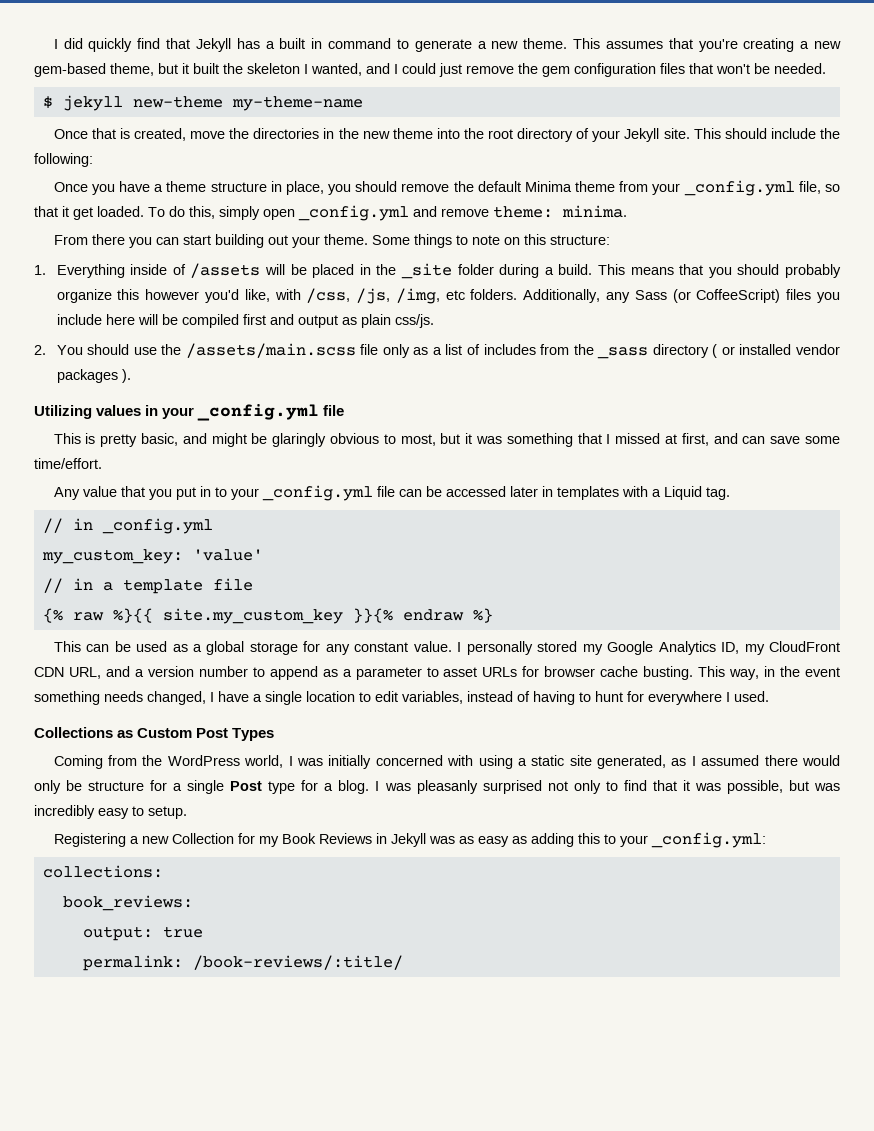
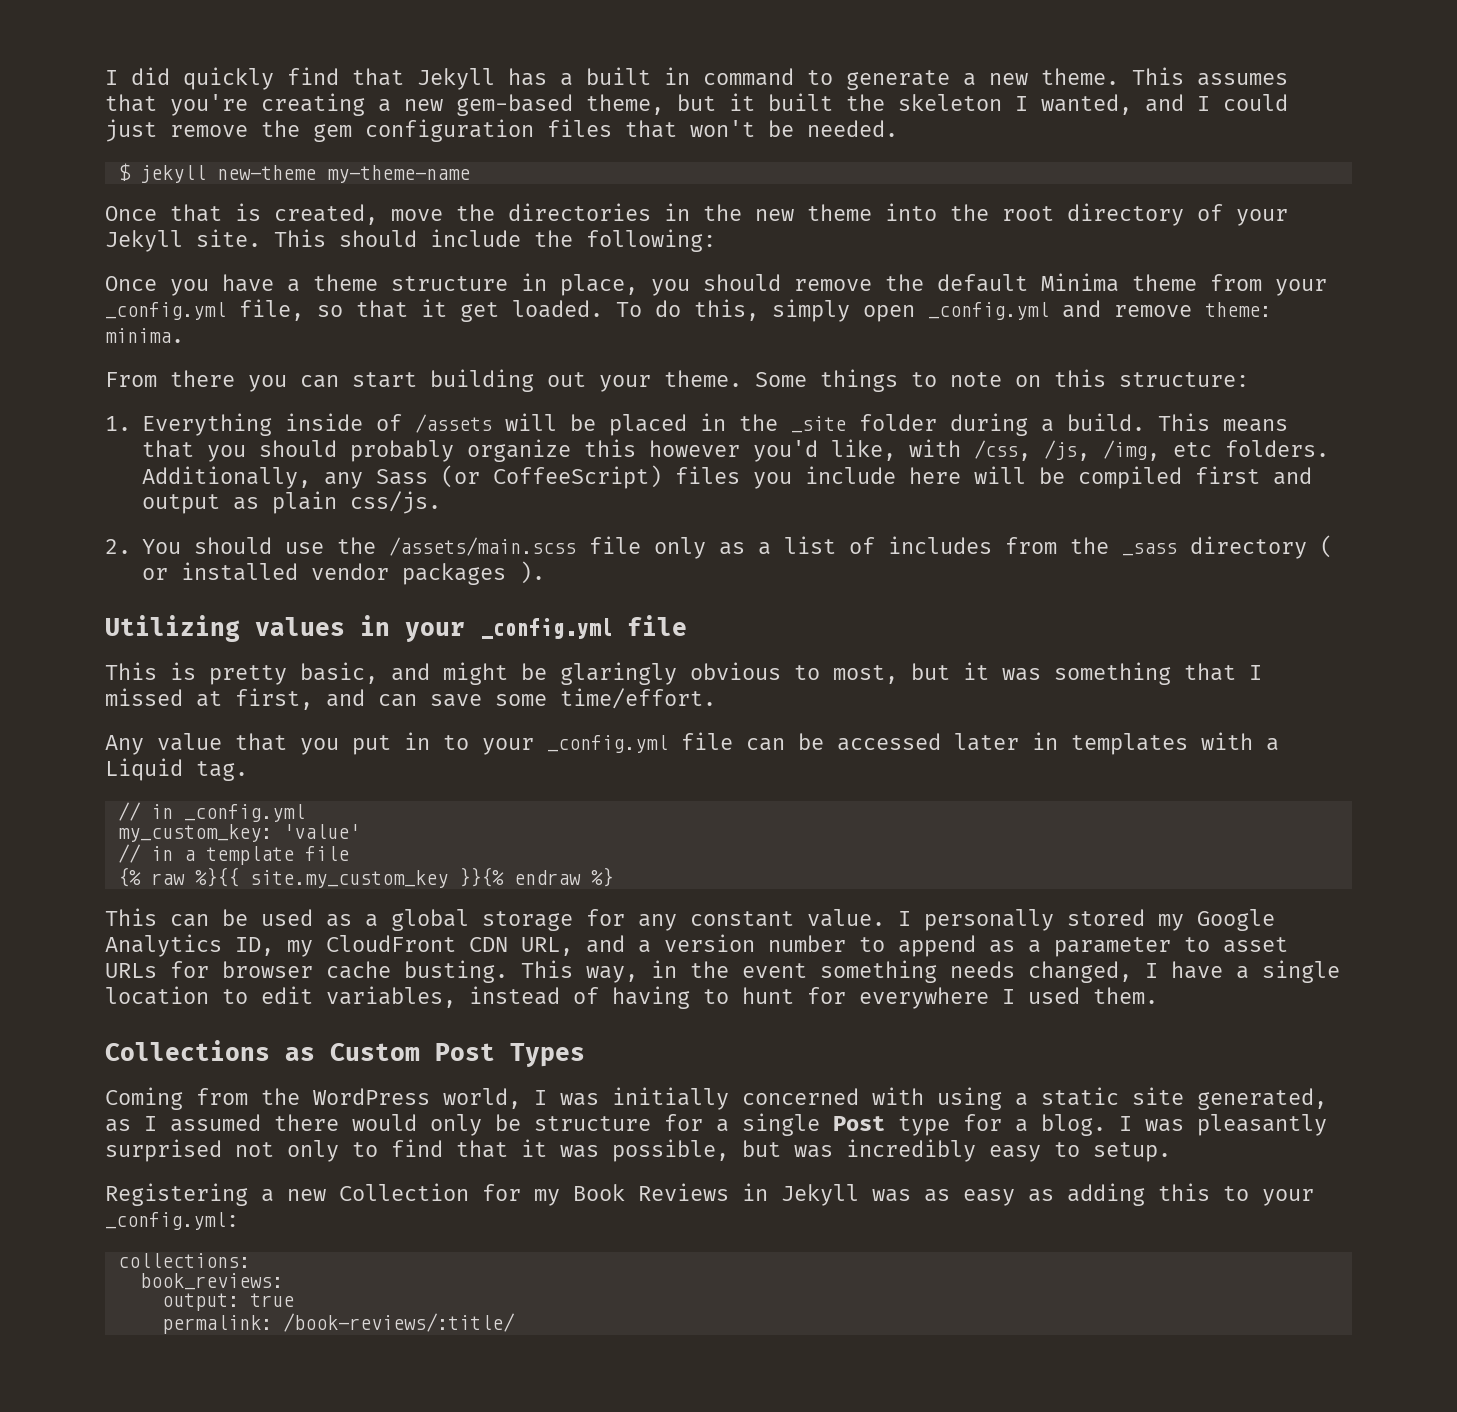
- This way, in the event something needs changed, I have a single location to edit variables, instead of having to hunt for everywhere I used.
+ This way, in the event something needs changed, I have a single location to edit variables, instead of having to hunt for everywhere I used them.
- I was pleasanly surprised not only to find that it was possible, but was incredibly easy to setup.
+ I was pleasantly surprised not only to find that it was possible, but was incredibly easy to setup.

